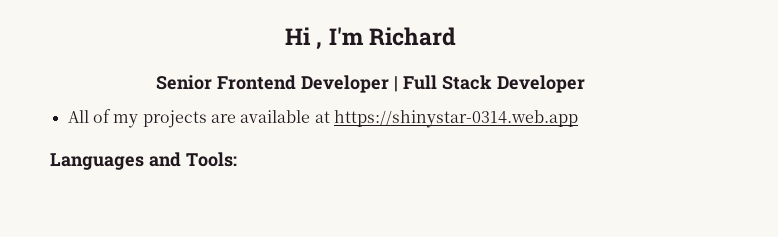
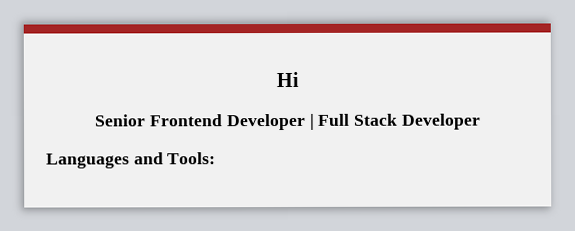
- Hi , I'm Richard
+ Hi
- All of my projects are available at https://shinystar-0314.web.app

